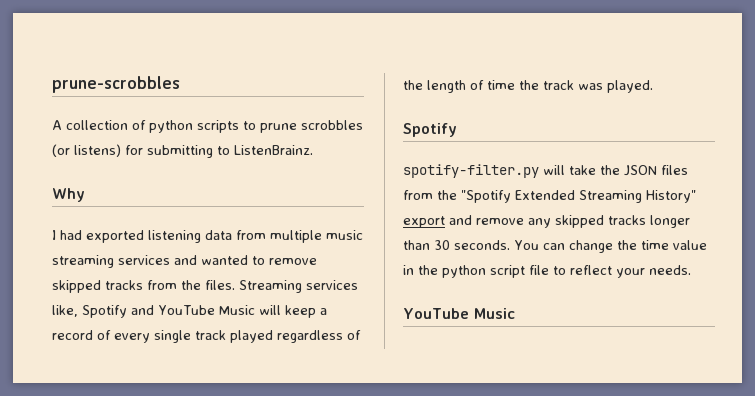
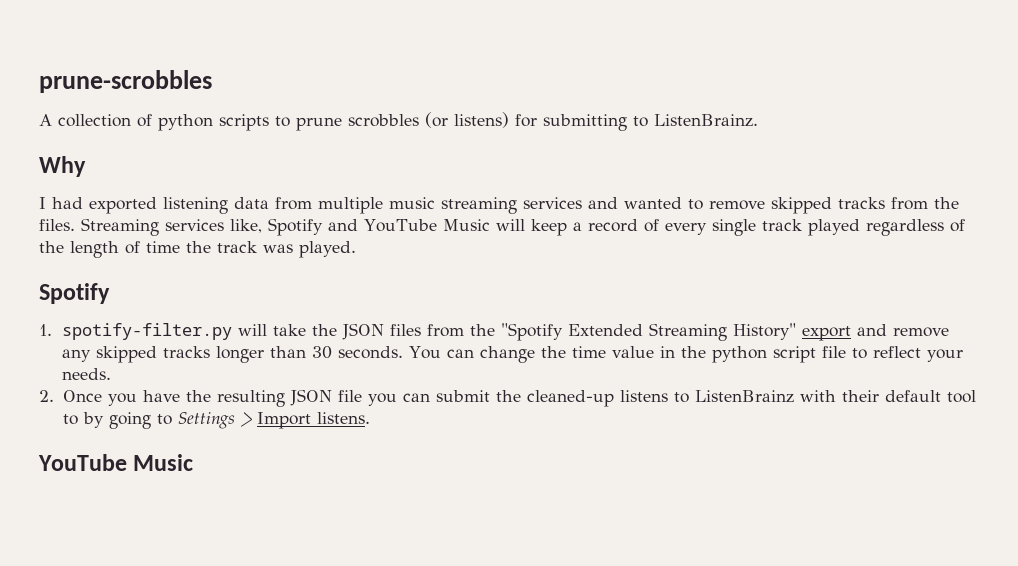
- spotify-filter.py will take the JSON files from the "Spotify Extended Streaming History" export and remove any skipped tracks longer than 30 seconds.
+ 1. spotify-filter.py will take the JSON files from the "Spotify Extended Streaming History" export and remove any skipped tracks longer than 30 seconds.
+ 2. Once you have the resulting JSON file you can submit the cleaned-up listens to ListenBrainz with their default tool to by going to Settings > Import listens.

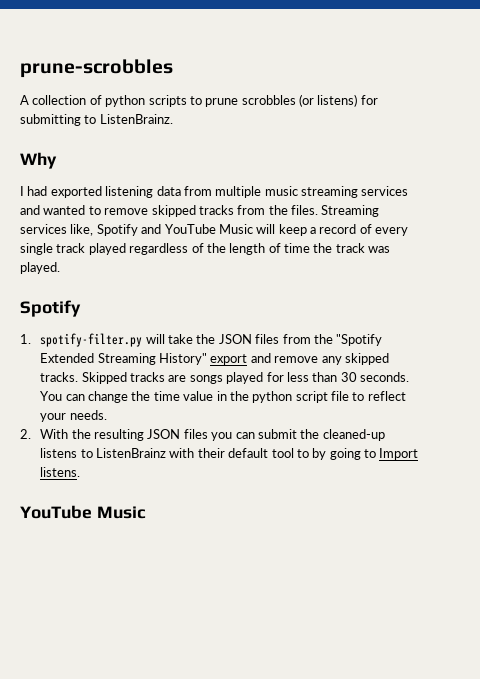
- 1. spotify-filter.py will take the JSON files from the "Spotify Extended Streaming History" export and remove any skipped tracks longer than 30 seconds.
+ 1. spotify-filter.py will take the JSON files from the "Spotify Extended Streaming History" export and remove any skipped tracks. Skipped tracks are songs played for less than 30 seconds.
- 2. Once you have the resulting JSON file you can submit the cleaned-up listens to ListenBrainz with their default tool to by going to Settings > Import listens.
+ 2. With the resulting JSON files you can submit the cleaned-up listens to ListenBrainz with their default tool to by going to Import listens.

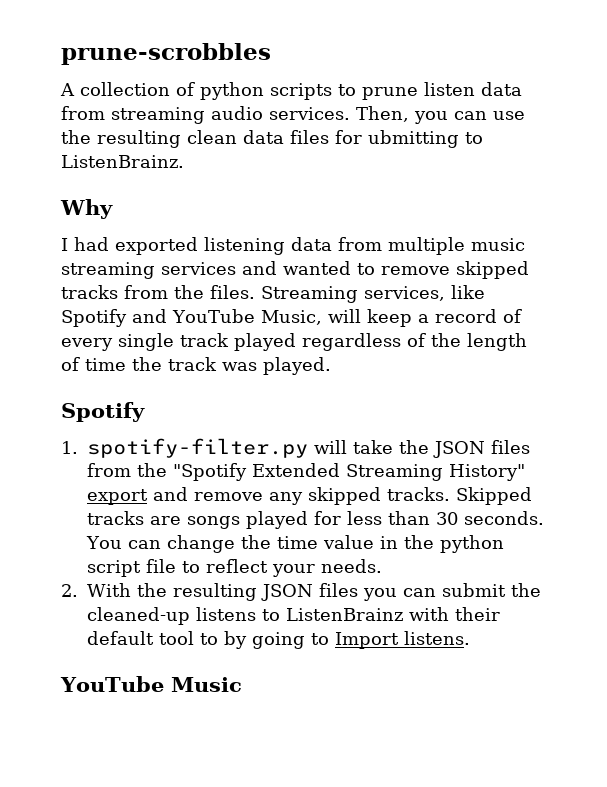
- A collection of python scripts to prune scrobbles (or listens) for submitting to ListenBrainz.
+ A collection of python scripts to prune listen data from streaming audio services. Then, you can use the resulting clean data files for ubmitting to ListenBrainz.
- Streaming services like, Spotify and YouTube Music will keep a record of every single track played regardless of the length of time the track was played.
+ Streaming services, like Spotify and YouTube Music, will keep a record of every single track played regardless of the length of time the track was played.

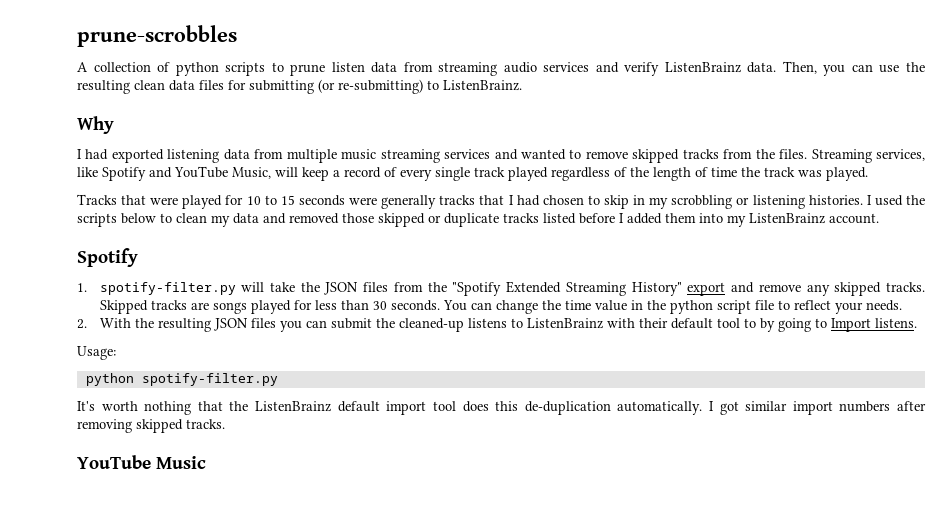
- A collection of python scripts to prune listen data from streaming audio services.
+ A collection of python scripts to prune listen data from streaming audio services and verify ListenBrainz data.
- Then, you can use the resulting clean data files for ubmitting to ListenBrainz.
+ Then, you can use the resulting clean data files for submitting (or re-submitting) to ListenBrainz.
+ Tracks that were played for 10 to 15 seconds were generally tracks that I had chosen to skip in my scrobbling or listening histories. I used the scripts below to clean my data and removed those skipped or duplicate tracks listed before I added them into my ListenBrainz account.
+ Usage:
+ python spotify-filter.py
+ It's worth nothing that the ListenBrainz default import tool does this de-duplication automatically. I got similar import numbers after removing skipped tracks.

